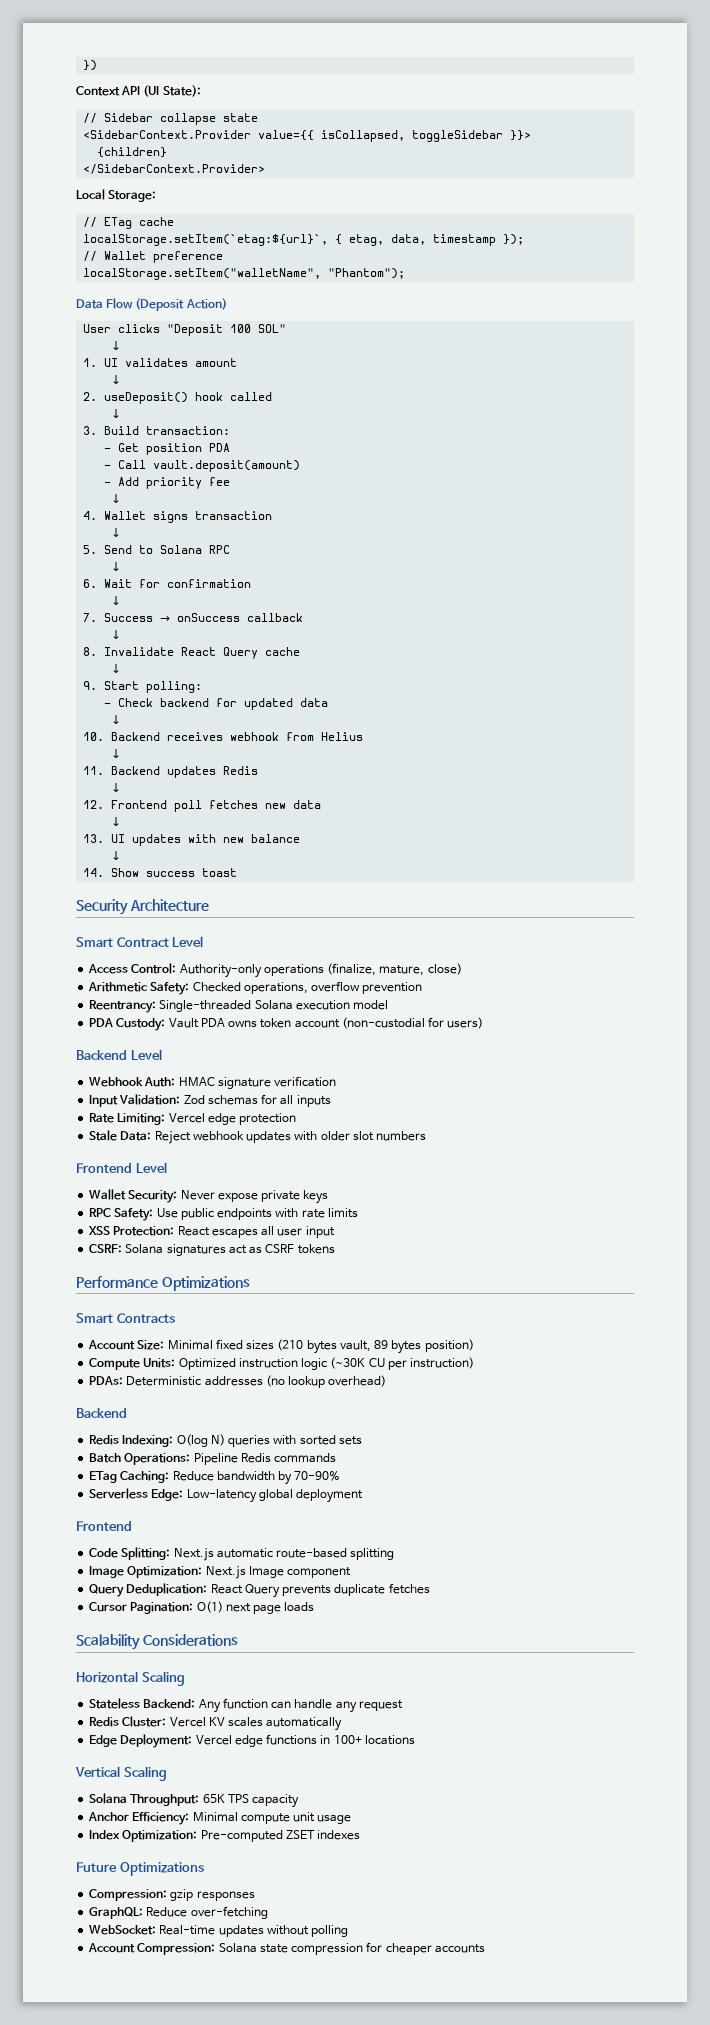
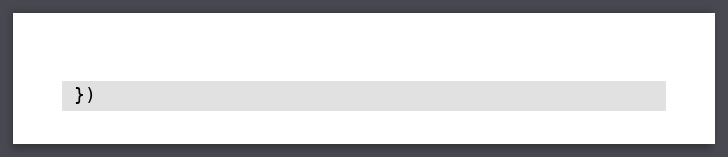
- Context API (UI State):
- // Sidebar collapse state
- <SidebarContext.Provider value={{ isCollapsed, toggleSidebar }}>
- {children}
- </SidebarContext.Provider>
- Local Storage:
- // ETag cache
- localStorage.setItem(`etag:${url}`, { etag, data, timestamp });
- // Wallet preference
- localStorage.setItem("walletName", "Phantom");
- Data Flow (Deposit Action)
- User clicks "Deposit 100 SOL"
- ↓
- 1. UI validates amount
- ↓
- 2. useDeposit() hook called
- ↓
- 3. Build transaction:
- - Get position PDA
- - Call vault.deposit(amount)
- - Add priority fee
- ↓
- 4. Wallet signs transaction
- ↓
- 5. Send to Solana RPC
- ↓
- 6. Wait for confirmation
- ↓
- 7. Success → onSuccess callback
- ↓
- 8. Invalidate React Query cache
- ↓
- 9. Start polling:
- - Check backend for updated data
- ↓
- 10. Backend receives webhook from Helius
- ↓
- 11. Backend updates Redis
- ↓
- 12. Frontend poll fetches new data
- ↓
- 13. UI updates with new balance
- ↓
- 14. Show success toast
- Security Architecture
- Smart Contract Level
- Access Control: Authority-only operations (finalize, mature, close)
- Arithmetic Safety: Checked operations, overflow prevention
- Reentrancy: Single-threaded Solana execution model
- PDA Custody: Vault PDA owns token account (non-custodial for users)
- Backend Level
- Webhook Auth: HMAC signature verification
- Input Validation: Zod schemas for all inputs
- Rate Limiting: Vercel edge protection
- Stale Data: Reject webhook updates with older slot numbers
- Frontend Level
- Wallet Security: Never expose private keys
- RPC Safety: Use public endpoints with rate limits
- XSS Protection: React escapes all user input
- CSRF: Solana signatures act as CSRF tokens
- Performance Optimizations
- Smart Contracts
- Account Size: Minimal fixed sizes (210 bytes vault, 89 bytes position)
- Compute Units: Optimized instruction logic (~30K CU per instruction)
- PDAs: Deterministic addresses (no lookup overhead)
- Backend
- Redis Indexing: O(log N) queries with sorted sets
- Batch Operations: Pipeline Redis commands
- ETag Caching: Reduce bandwidth by 70-90%
- Serverless Edge: Low-latency global deployment
- Frontend
- Code Splitting: Next.js automatic route-based splitting
- Image Optimization: Next.js Image component
- Query Deduplication: React Query prevents duplicate fetches
- Cursor Pagination: O(1) next page loads
- Scalability Considerations
- Horizontal Scaling
- Stateless Backend: Any function can handle any request
- Redis Cluster: Vercel KV scales automatically
- Edge Deployment: Vercel edge functions in 100+ locations
- Vertical Scaling
- Solana Throughput: 65K TPS capacity
- Anchor Efficiency: Minimal compute unit usage
- Index Optimization: Pre-computed ZSET indexes
- Future Optimizations
- Compression: gzip responses
- GraphQL: Reduce over-fetching
- WebSocket: Real-time updates without polling
- Account Compression: Solana state compression for cheaper accounts

